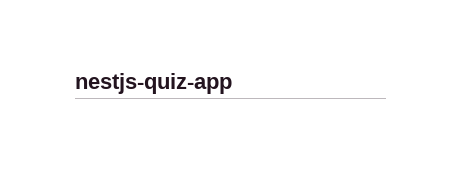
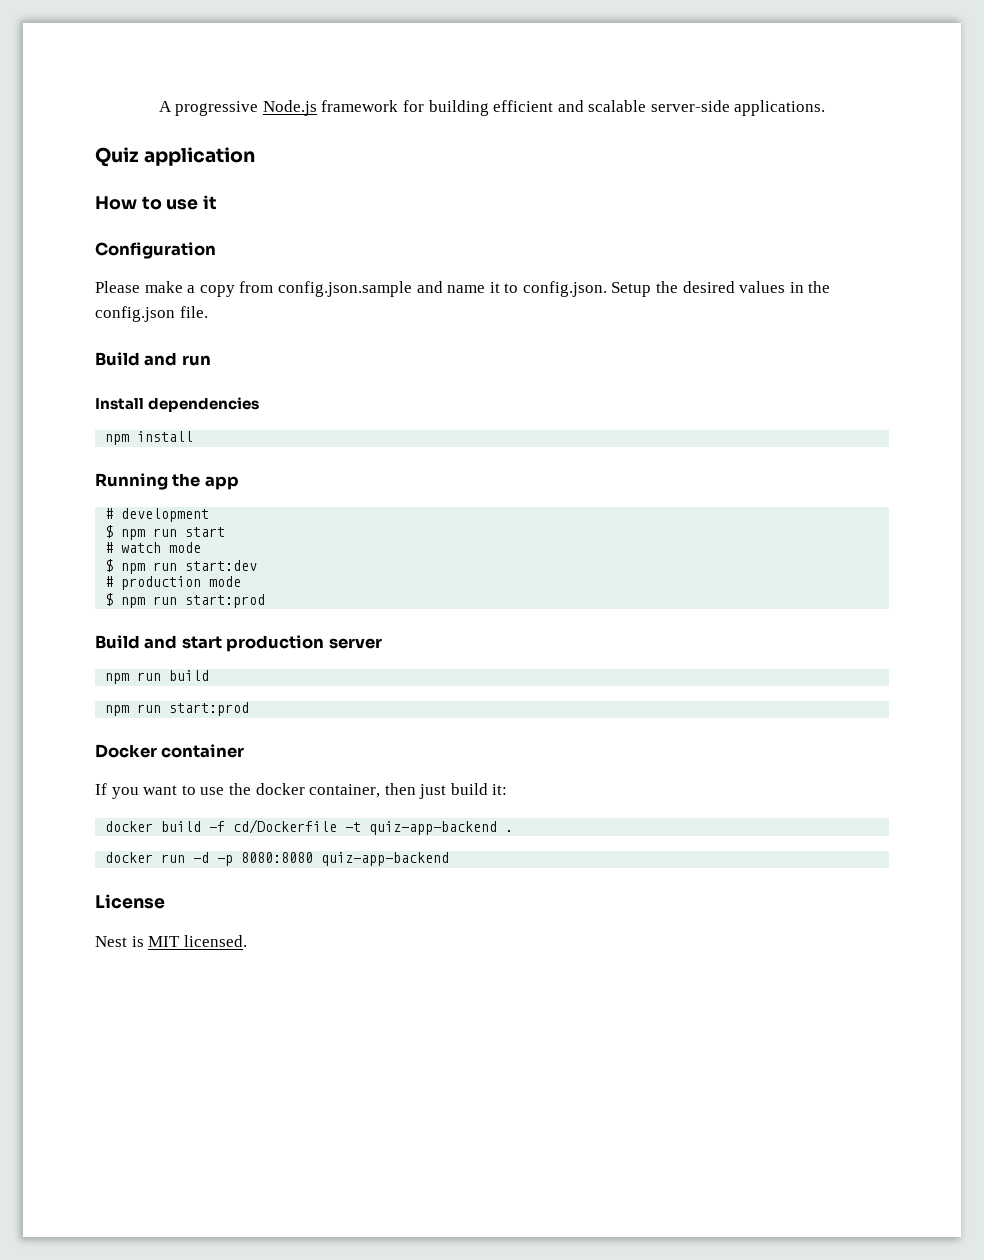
- nestjs-quiz-app
+ A progressive Node.js framework for building efficient and scalable server-side applications.
+ Quiz application
+ How to use it
+ Configuration
+ Please make a copy from config.json.sample and name it to config.json. Setup the desired values in the config.json file.
+ Build and run
+ Install dependencies
+ npm install
+ Running the app
+ # development
+ $ npm run start
+ # watch mode
+ $ npm run start:dev
+ # production mode
+ $ npm run start:prod
+ Build and start production server
+ npm run build
+ npm run start:prod
+ Docker container
+ If you want to use the docker container, then just build it:
+ docker build -f cd/Dockerfile -t quiz-app-backend .
+ docker run -d -p 8080:8080 quiz-app-backend
+ License
+ Nest is MIT licensed.

